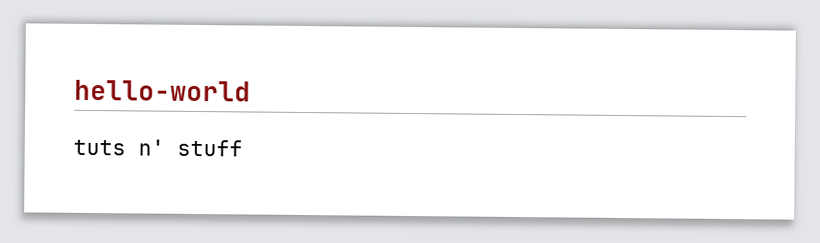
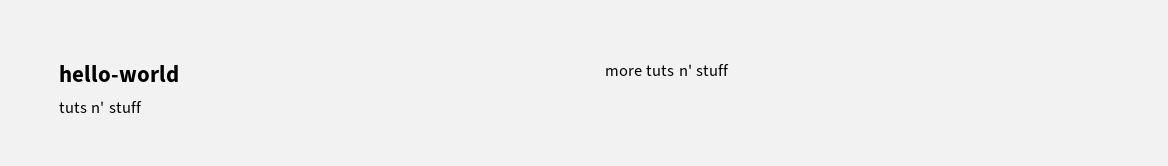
+ more tuts n' stuff

